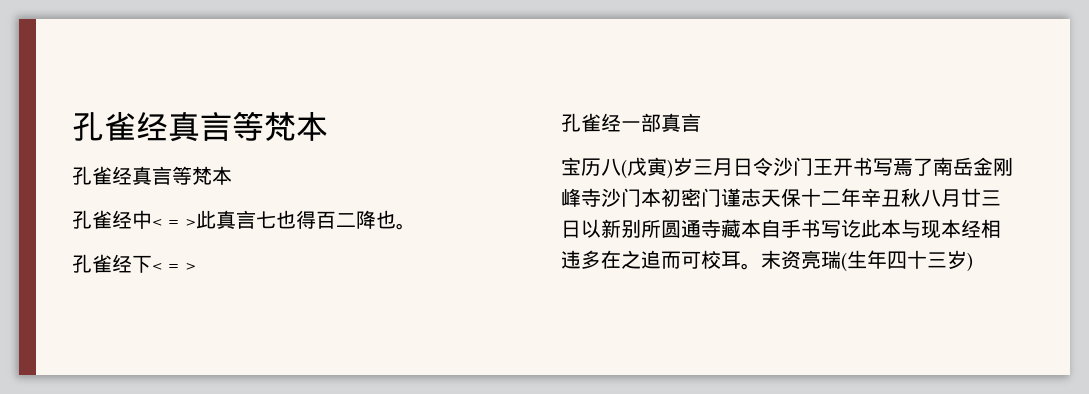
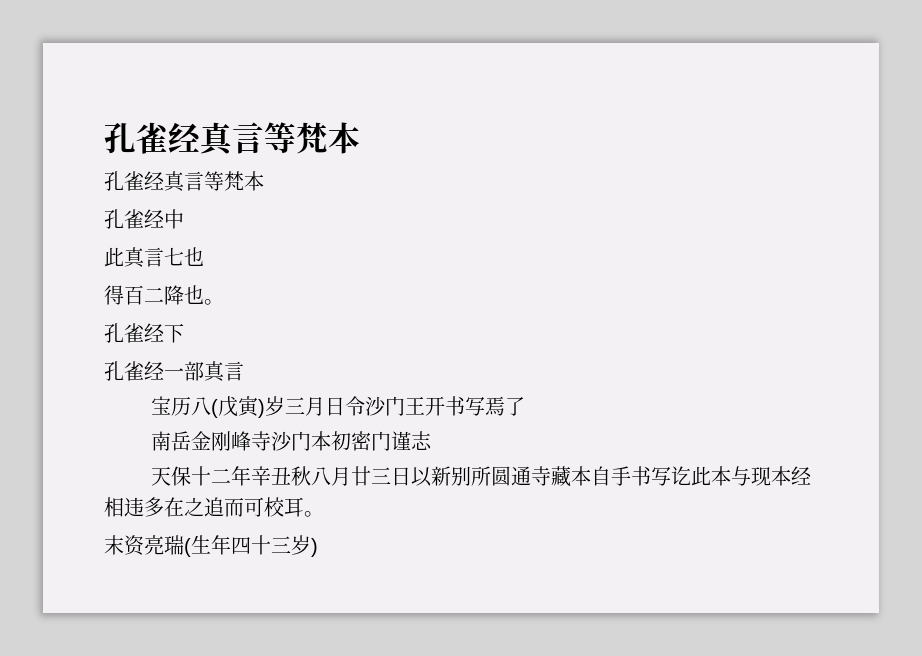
- 孔雀经中< = >此真言七也得百二降也。
+ 孔雀经中
+ 此真言七也
+ 得百二降也。
- 孔雀经下< = >
+ 孔雀经下
- 宝历八(戊寅)岁三月日令沙门王开书写焉了南岳金刚峰寺沙门本初密门谨志天保十二年辛丑秋八月廿三日以新别所圆通寺藏本自手书写讫此本与现本经相违多在之追而可校耳。末资亮瑞(生年四十三岁)
+ 宝历八(戊寅)岁三月日令沙门王开书写焉了
+ 南岳金刚峰寺沙门本初密门谨志
+ 天保十二年辛丑秋八月廿三日以新别所圆通寺藏本自手书写讫此本与现本经相违多在之追而可校耳。
+ 末资亮瑞(生年四十三岁)

